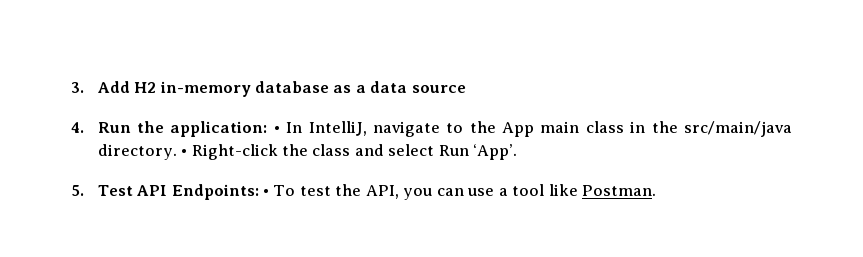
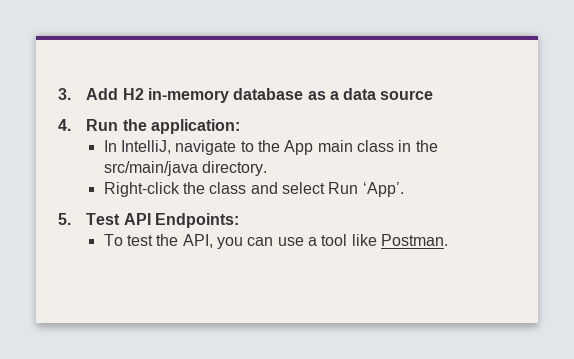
- 4. Run the application: • In IntelliJ, navigate to the App main class in the src/main/java directory. • Right-click the class and select Run ‘App’.
+ 4. Run the application:
+ In IntelliJ, navigate to the App main class in the src/main/java directory.
+ Right-click the class and select Run ‘App’.
- 5. Test API Endpoints: • To test the API, you can use a tool like Postman.
+ 5. Test API Endpoints:
+ To test the API, you can use a tool like Postman.

